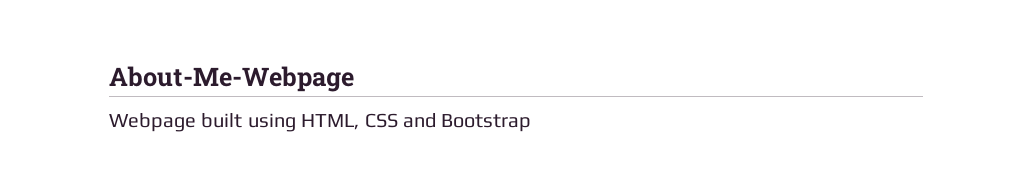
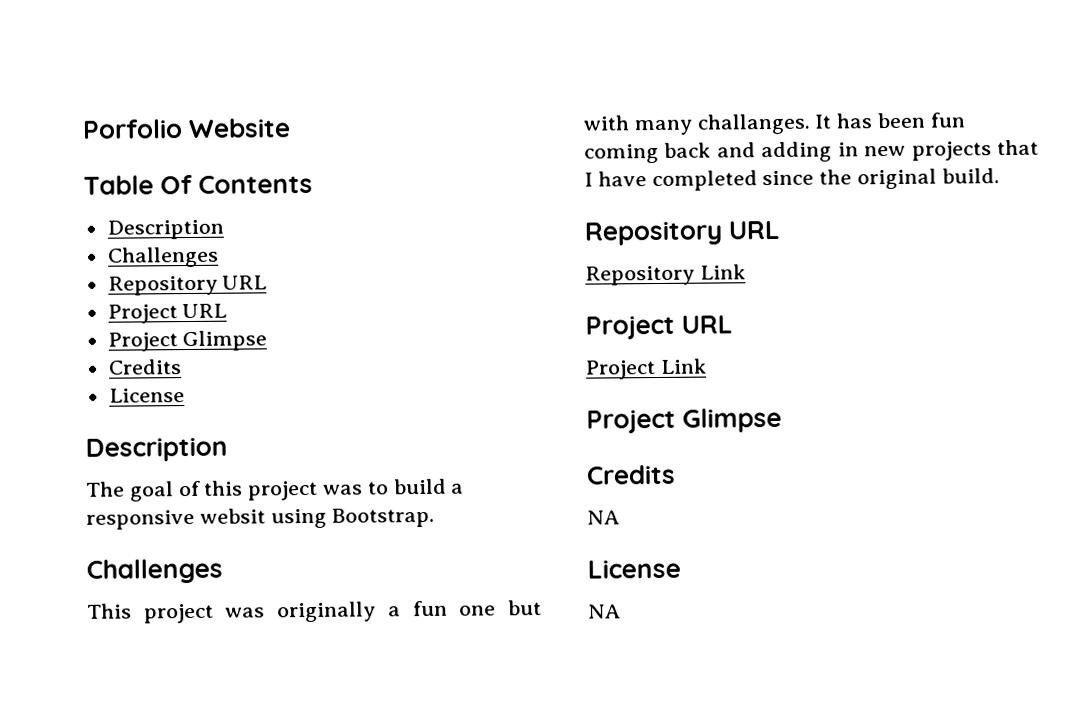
- About-Me-Webpage
- Webpage built using HTML, CSS and Bootstrap
+ Porfolio Website
+ Table Of Contents
+ Description
+ Challenges
+ Repository URL
+ Project URL
+ Project Glimpse
+ Credits
+ License
+ Description
+ The goal of this project was to build a responsive websit using Bootstrap.
+ Challenges
+ This project was originally a fun one but with many challanges. It has been fun coming back and adding in new projects that I have completed since the original build.
+ Repository URL
+ Repository Link
+ Project URL
+ Project Link
+ Project Glimpse
+ Credits
+ NA
+ License
+ NA

